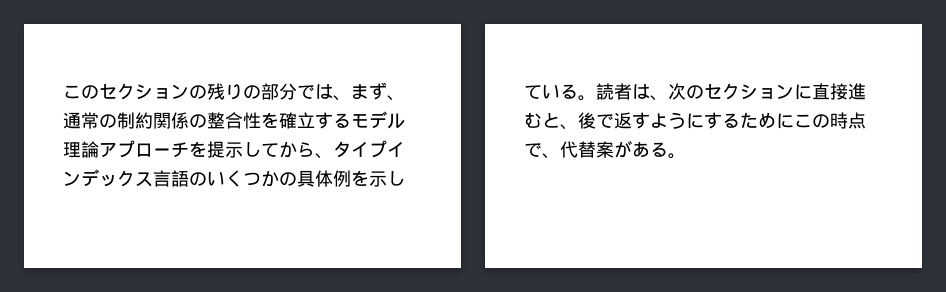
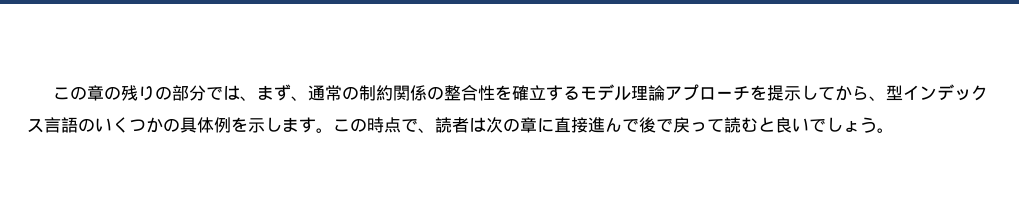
- このセクションの残りの部分では、まず、通常の制約関係の整合性を確立するモデル理論アプローチを提示してから、タイプインデックス言語のいくつかの具体例を示している。読者は、次のセクションに直接進むと、後で返すようにするためにこの時点で、代替案がある。
+ この章の残りの部分では、まず、通常の制約関係の整合性を確立するモデル理論アプローチを提示してから、型インデックス言語のいくつかの具体例を示します。この時点で、読者は次の章に直接進んで後で戻って読むと良いでしょう。

